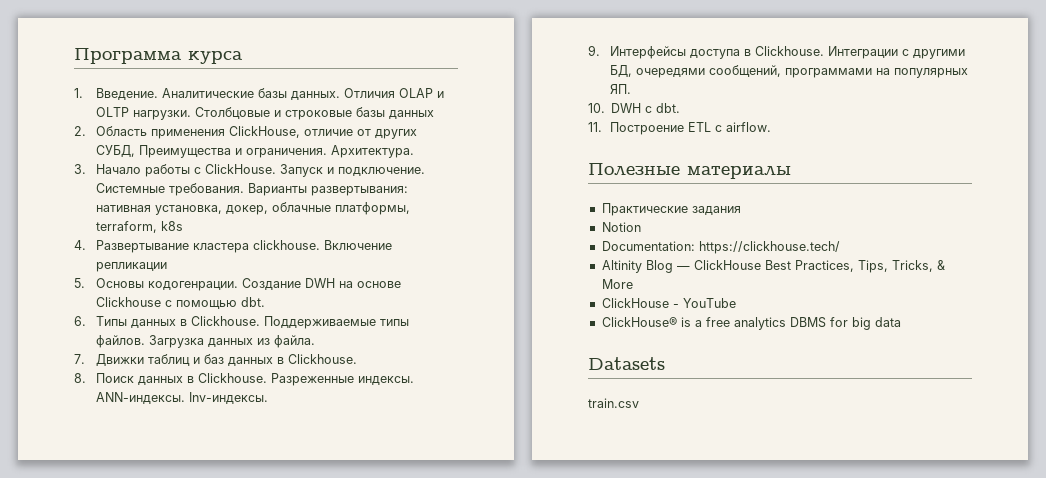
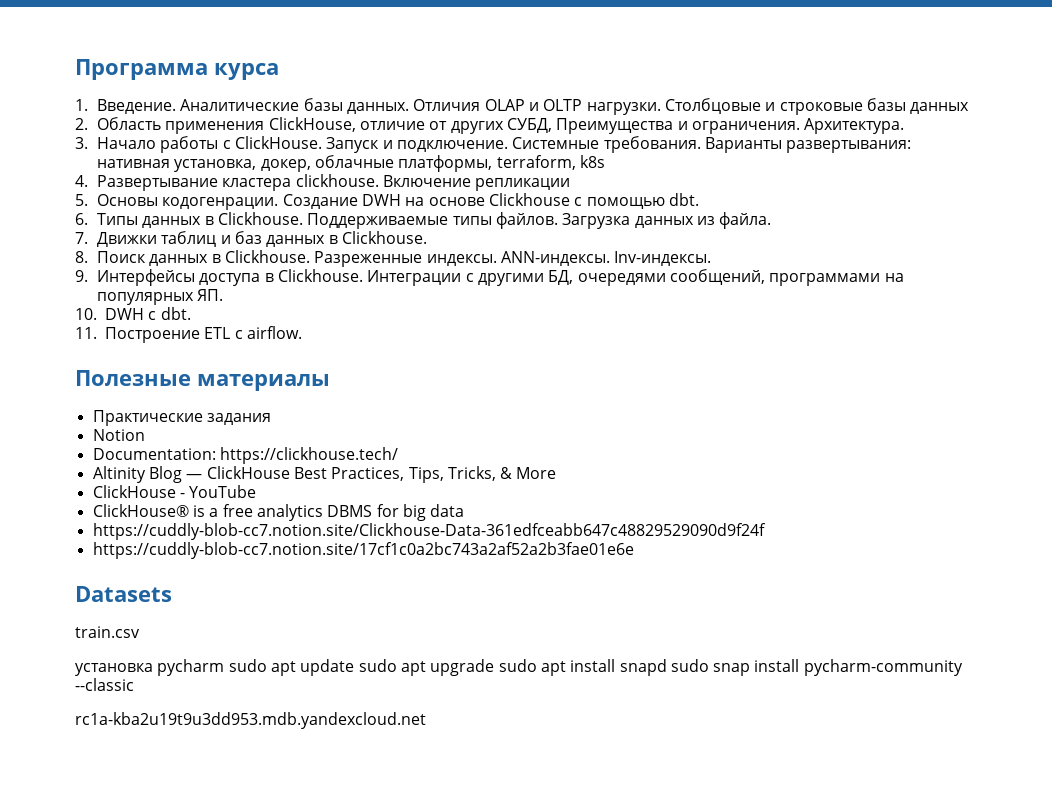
+ https://cuddly-blob-cc7.notion.site/Clickhouse-Data-361edfceabb647c48829529090d9f24f
+ https://cuddly-blob-cc7.notion.site/17cf1c0a2bc743a2af52a2b3fae01e6e
+ установка pycharm sudo apt update sudo apt upgrade sudo apt install snapd sudo snap install pycharm-community --classic
+ rc1a-kba2u19t9u3dd953.mdb.yandexcloud.net

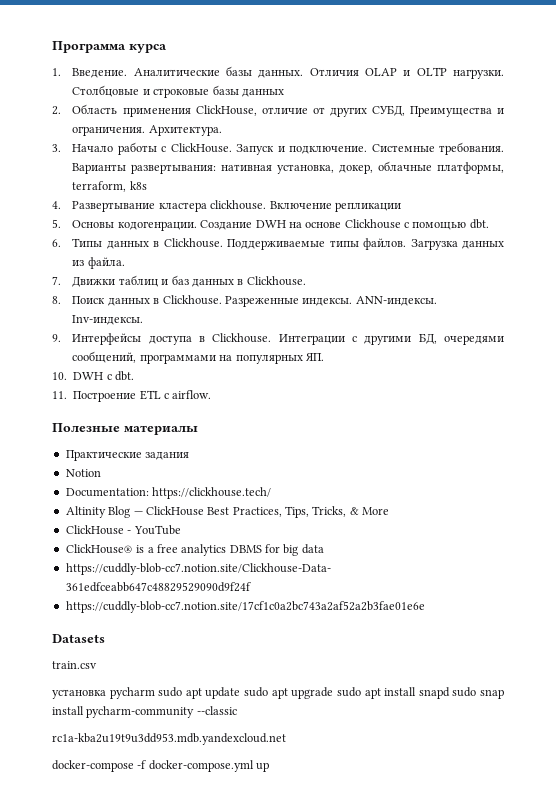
+ docker-compose -f docker-compose.yml up

